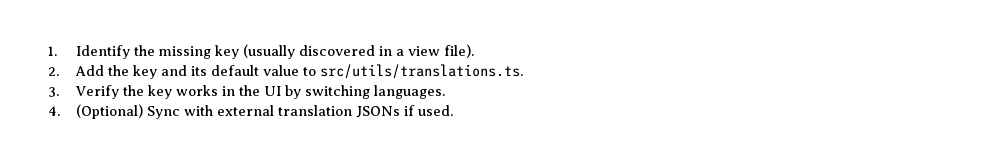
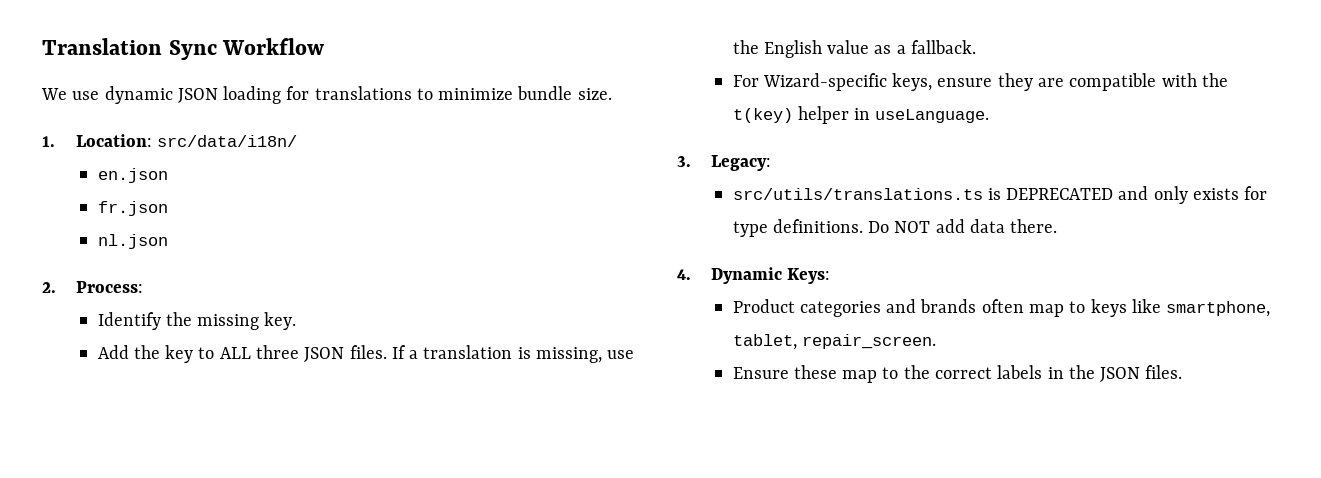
- 1. Identify the missing key (usually discovered in a view file).
- 2. Add the key and its default value to src/utils/translations.ts.
- 3. Verify the key works in the UI by switching languages.
- 4. (Optional) Sync with external translation JSONs if used.
+ Translation Sync Workflow
+ We use dynamic JSON loading for translations to minimize bundle size.
+ 1. Location: src/data/i18n/
+ en.json
+ fr.json
+ nl.json
+ 2. Process:
+ Identify the missing key.
+ Add the key to ALL three JSON files. If a translation is missing, use the English value as a fallback.
+ For Wizard-specific keys, ensure they are compatible with the t(key) helper in useLanguage.
+ 3. Legacy:
+ src/utils/translations.ts is DEPRECATED and only exists for type definitions. Do NOT add data there.
+ 4. Dynamic Keys:
+ Product categories and brands often map to keys like smartphone, tablet, repair_screen.
+ Ensure these map to the correct labels in the JSON files.

